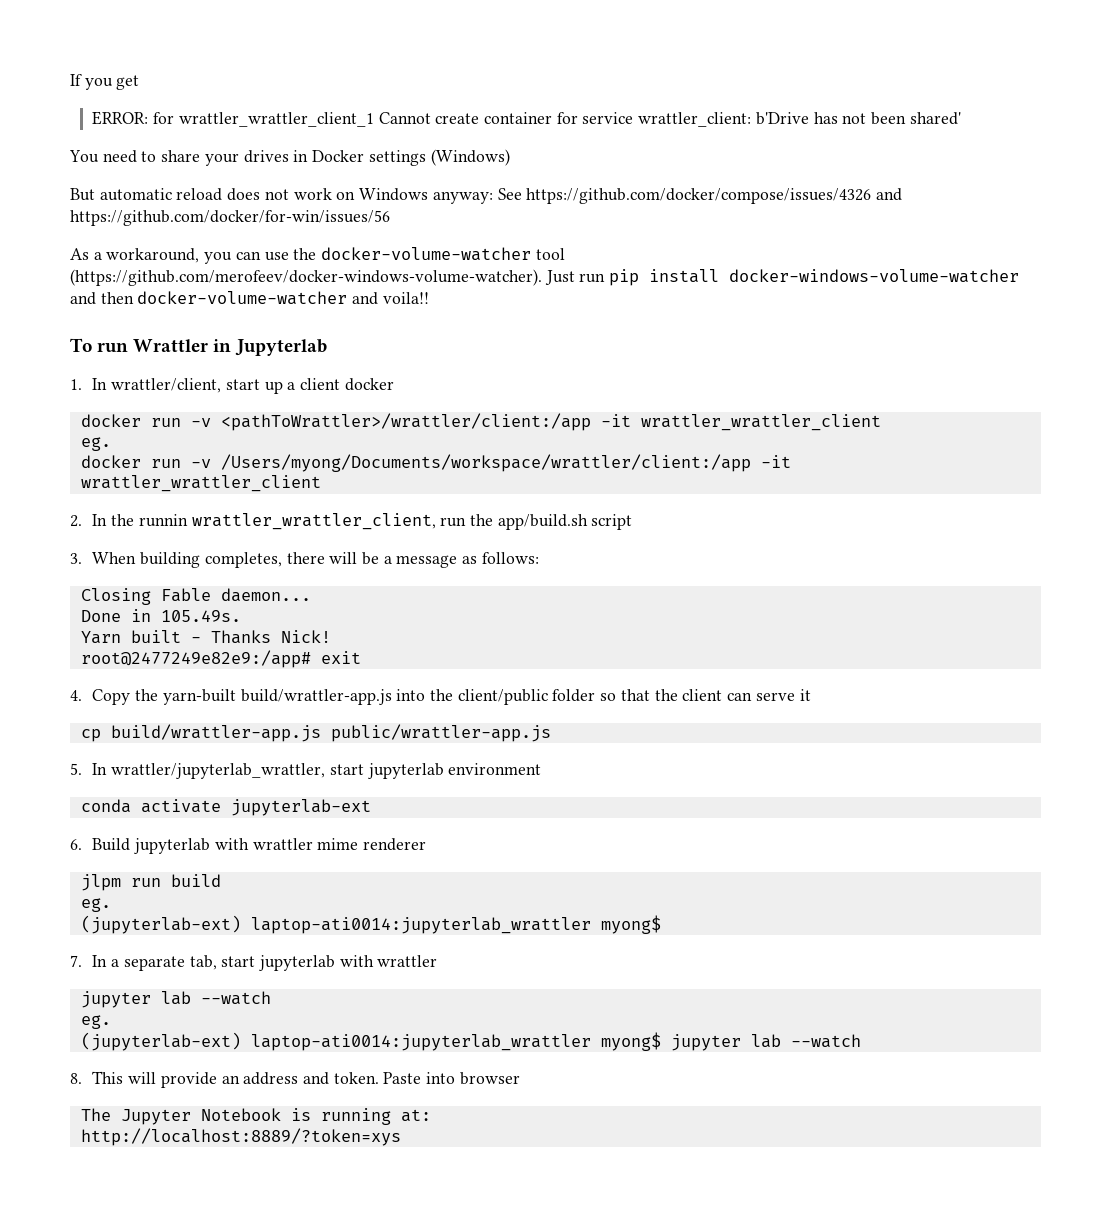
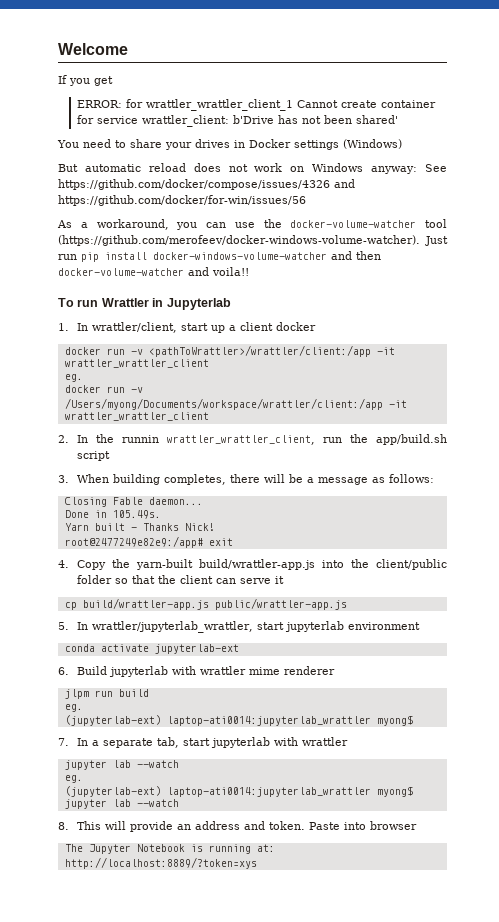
+ Welcome

